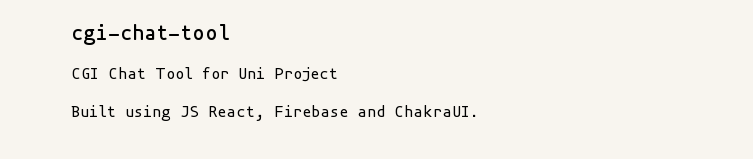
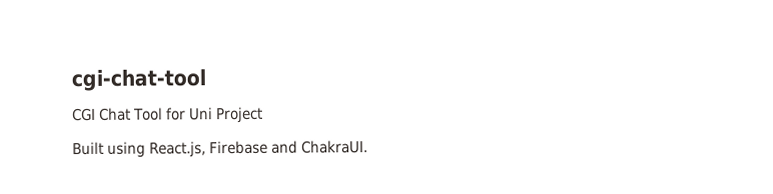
- Built using JS React, Firebase and ChakraUI.
+ Built using React.js, Firebase and ChakraUI.

